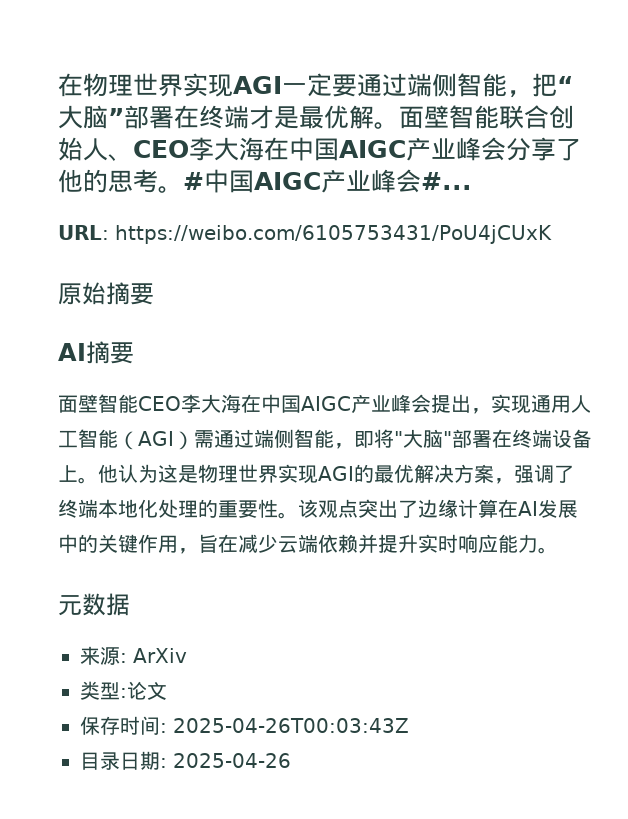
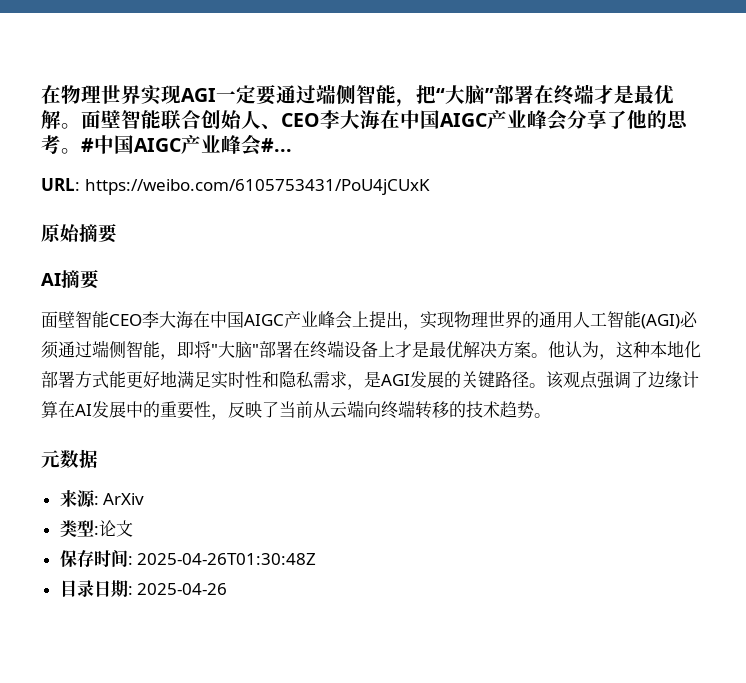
- 面壁智能CEO李大海在中国AIGC产业峰会提出，实现通用人工智能（AGI）需通过端侧智能，即将"大脑"部署在终端设备上。他认为这是物理世界实现AGI的最优解决方案，强调了终端本地化处理的重要性。
+ 面壁智能CEO李大海在中国AIGC产业峰会上提出，实现物理世界的通用人工智能(AGI)必须通过端侧智能，即将"大脑"部署在终端设备上才是最优解决方案。他认为，这种本地化部署方式能更好地满足实时性和隐私需求，是AGI发展的关键路径。
- 该观点突出了边缘计算在AI发展中的关键作用，旨在减少云端依赖并提升实时响应能力。
+ 该观点强调了边缘计算在AI发展中的重要性，反映了当前从云端向终端转移的技术趋势。
- 保存时间: 2025-04-26T00:03:43Z
+ 保存时间: 2025-04-26T01:30:48Z

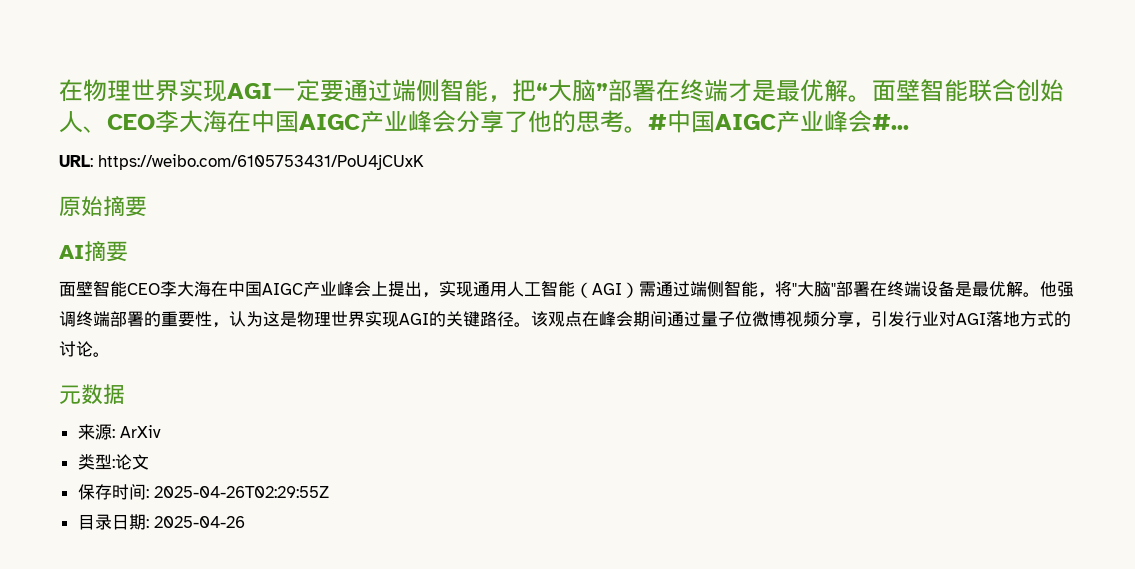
- 面壁智能CEO李大海在中国AIGC产业峰会上提出，实现物理世界的通用人工智能(AGI)必须通过端侧智能，即将"大脑"部署在终端设备上才是最优解决方案。他认为，这种本地化部署方式能更好地满足实时性和隐私需求，是AGI发展的关键路径。
+ 面壁智能CEO李大海在中国AIGC产业峰会上提出，实现通用人工智能（AGI）需通过端侧智能，将"大脑"部署在终端设备是最优解。他强调终端部署的重要性，认为这是物理世界实现AGI的关键路径。
- 该观点强调了边缘计算在AI发展中的重要性，反映了当前从云端向终端转移的技术趋势。
+ 该观点在峰会期间通过量子位微博视频分享，引发行业对AGI落地方式的讨论。
- 保存时间: 2025-04-26T01:30:48Z
+ 保存时间: 2025-04-26T02:29:55Z

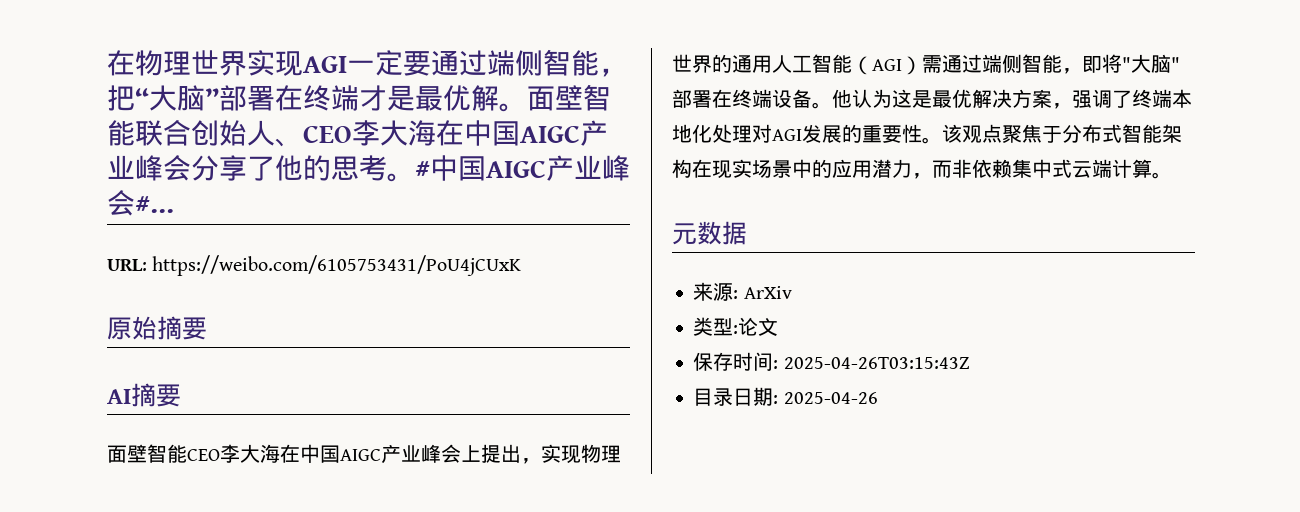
- 面壁智能CEO李大海在中国AIGC产业峰会上提出，实现通用人工智能（AGI）需通过端侧智能，将"大脑"部署在终端设备是最优解。他强调终端部署的重要性，认为这是物理世界实现AGI的关键路径。该观点在峰会期间通过量子位微博视频分享，引发行业对AGI落地方式的讨论。
+ 面壁智能CEO李大海在中国AIGC产业峰会上提出，实现物理世界的通用人工智能（AGI）需通过端侧智能，即将"大脑"部署在终端设备。他认为这是最优解决方案，强调了终端本地化处理对AGI发展的重要性。该观点聚焦于分布式智能架构在现实场景中的应用潜力，而非依赖集中式云端计算。
- 保存时间: 2025-04-26T02:29:55Z
+ 保存时间: 2025-04-26T03:15:43Z

